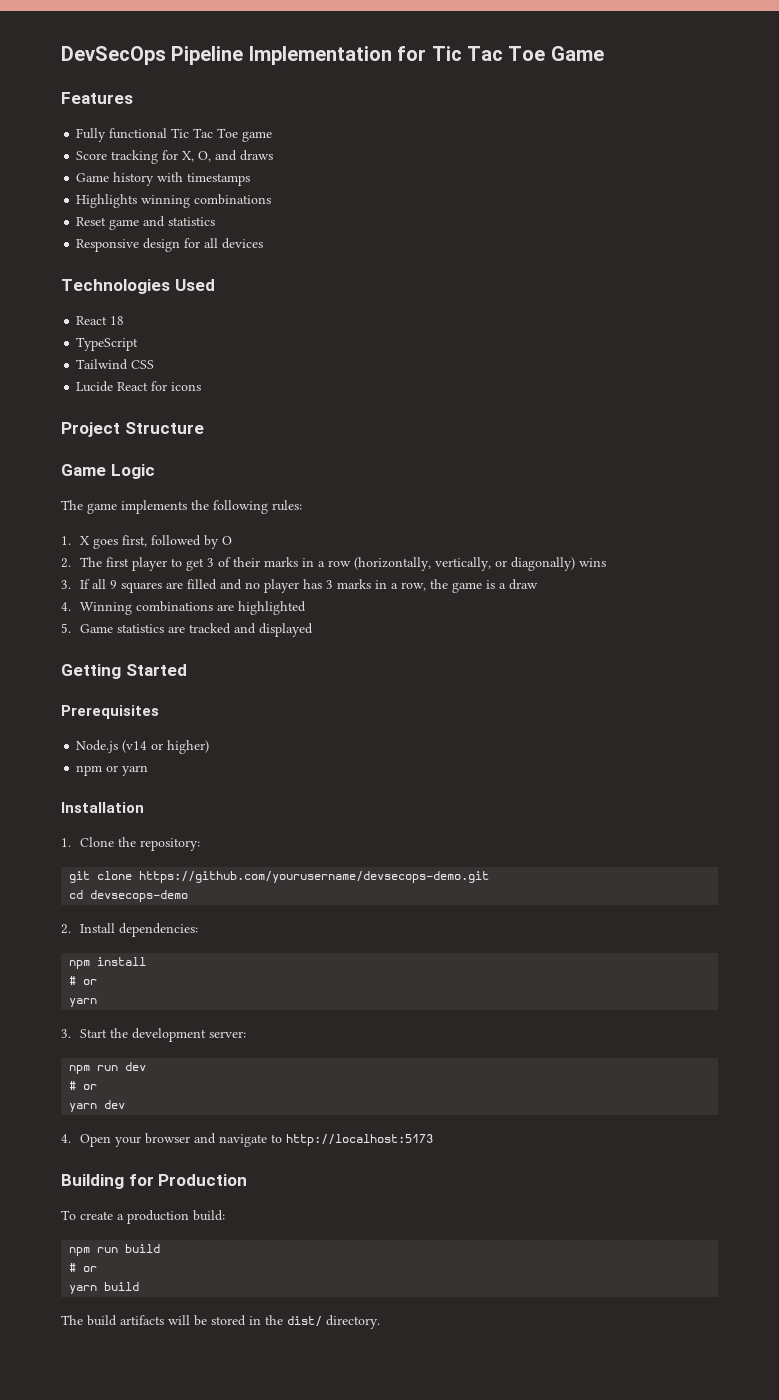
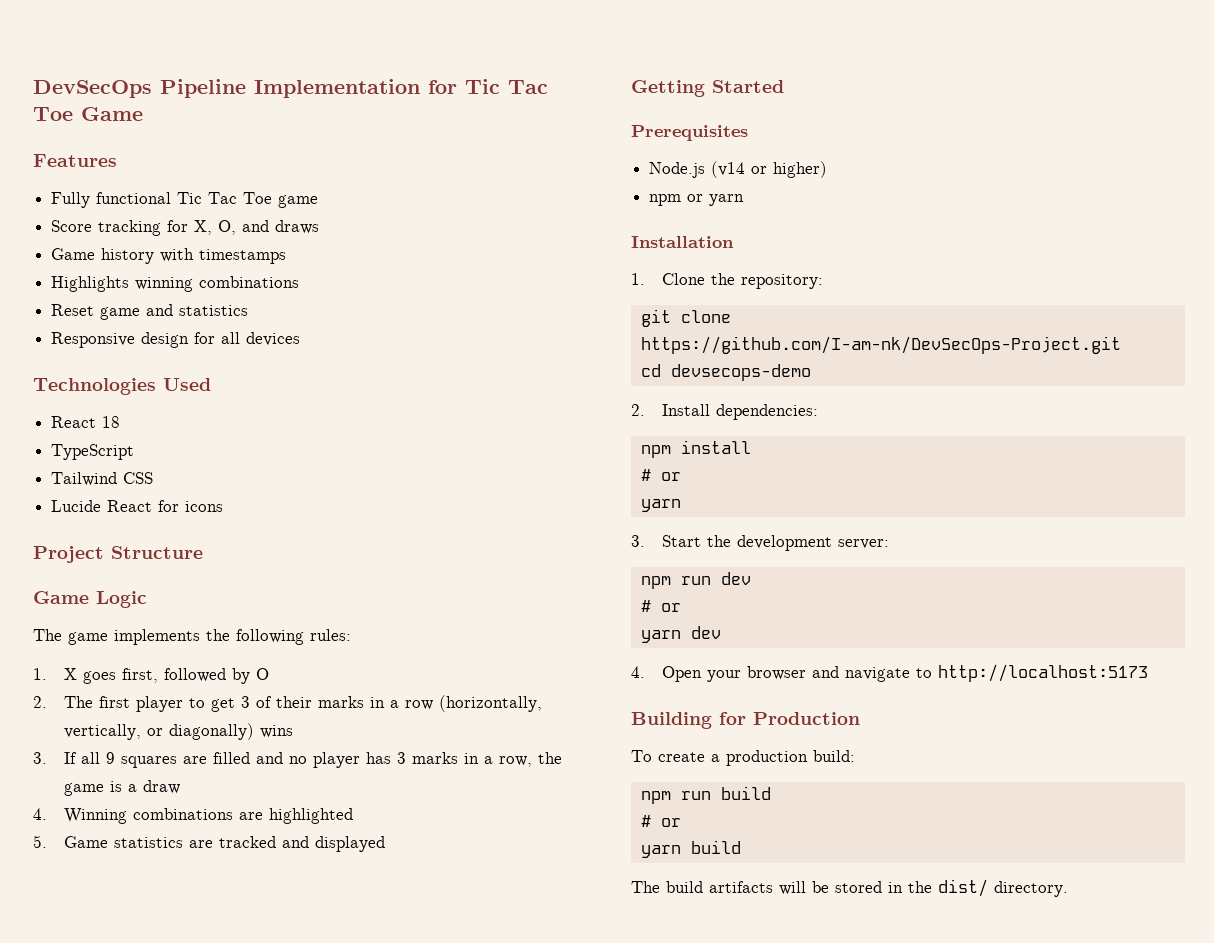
- git clone https://github.com/yourusername/devsecops-demo.git
+ git clone https://github.com/I-am-nk/DevSecOps-Project.git

